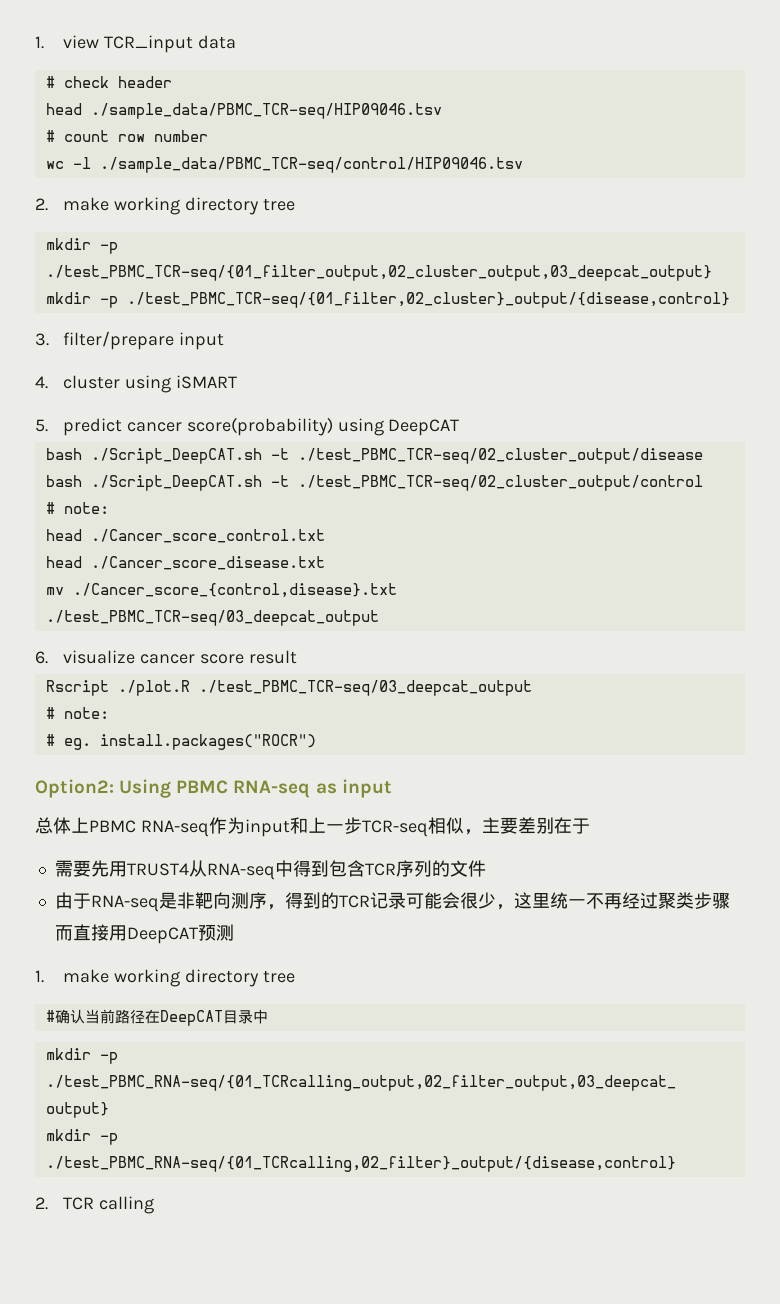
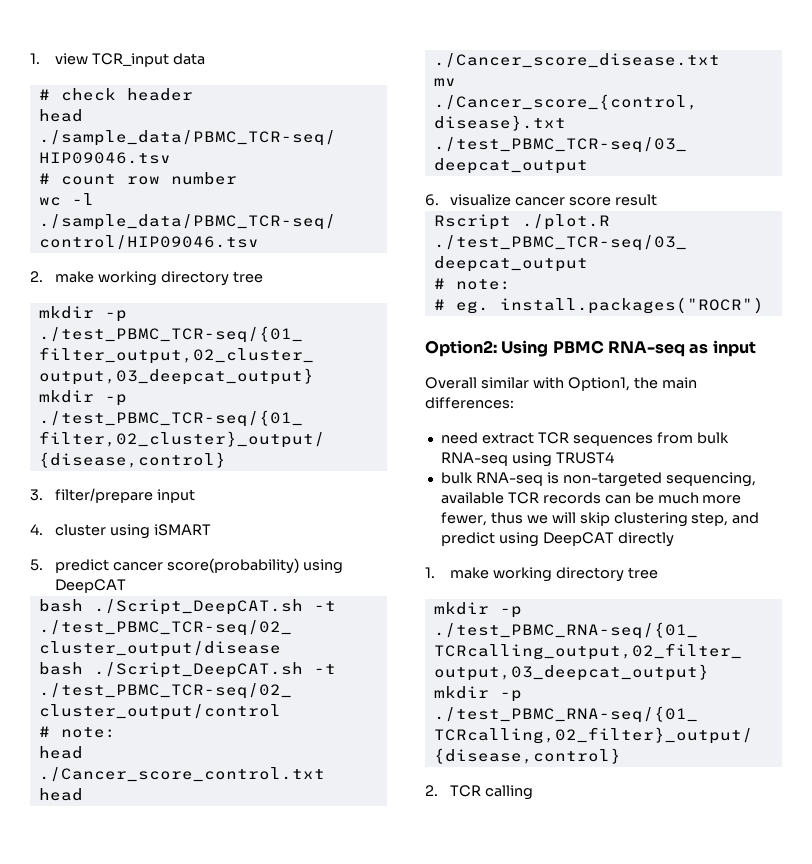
- 总体上PBMC RNA-seq作为input和上一步TCR-seq相似，主要差别在于
- 需要先用TRUST4从RNA-seq中得到包含TCR序列的文件
- 由于RNA-seq是非靶向测序，得到的TCR记录可能会很少，这里统一不再经过聚类步骤而直接用DeepCAT预测
+ Overall similar with Option1, the main differences:
+ need extract TCR sequences from bulk RNA-seq using TRUST4
+ bulk RNA-seq is non-targeted sequencing, available TCR records can be much more fewer, thus we will skip clustering step, and predict using DeepCAT directly
- #确认当前路径在DeepCAT目录中

